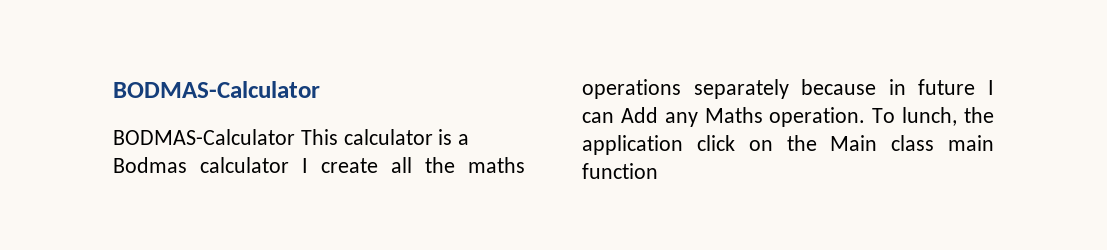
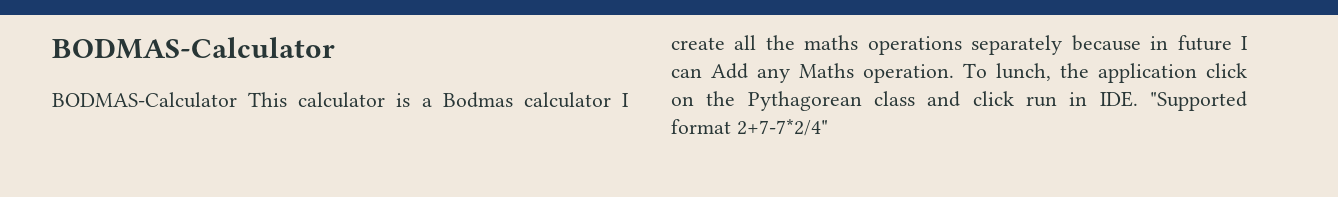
- To lunch, the application click on the Main class main function
+ To lunch, the application click on the Pythagorean class and click run in IDE. "Supported format 2+7-7*2/4"

